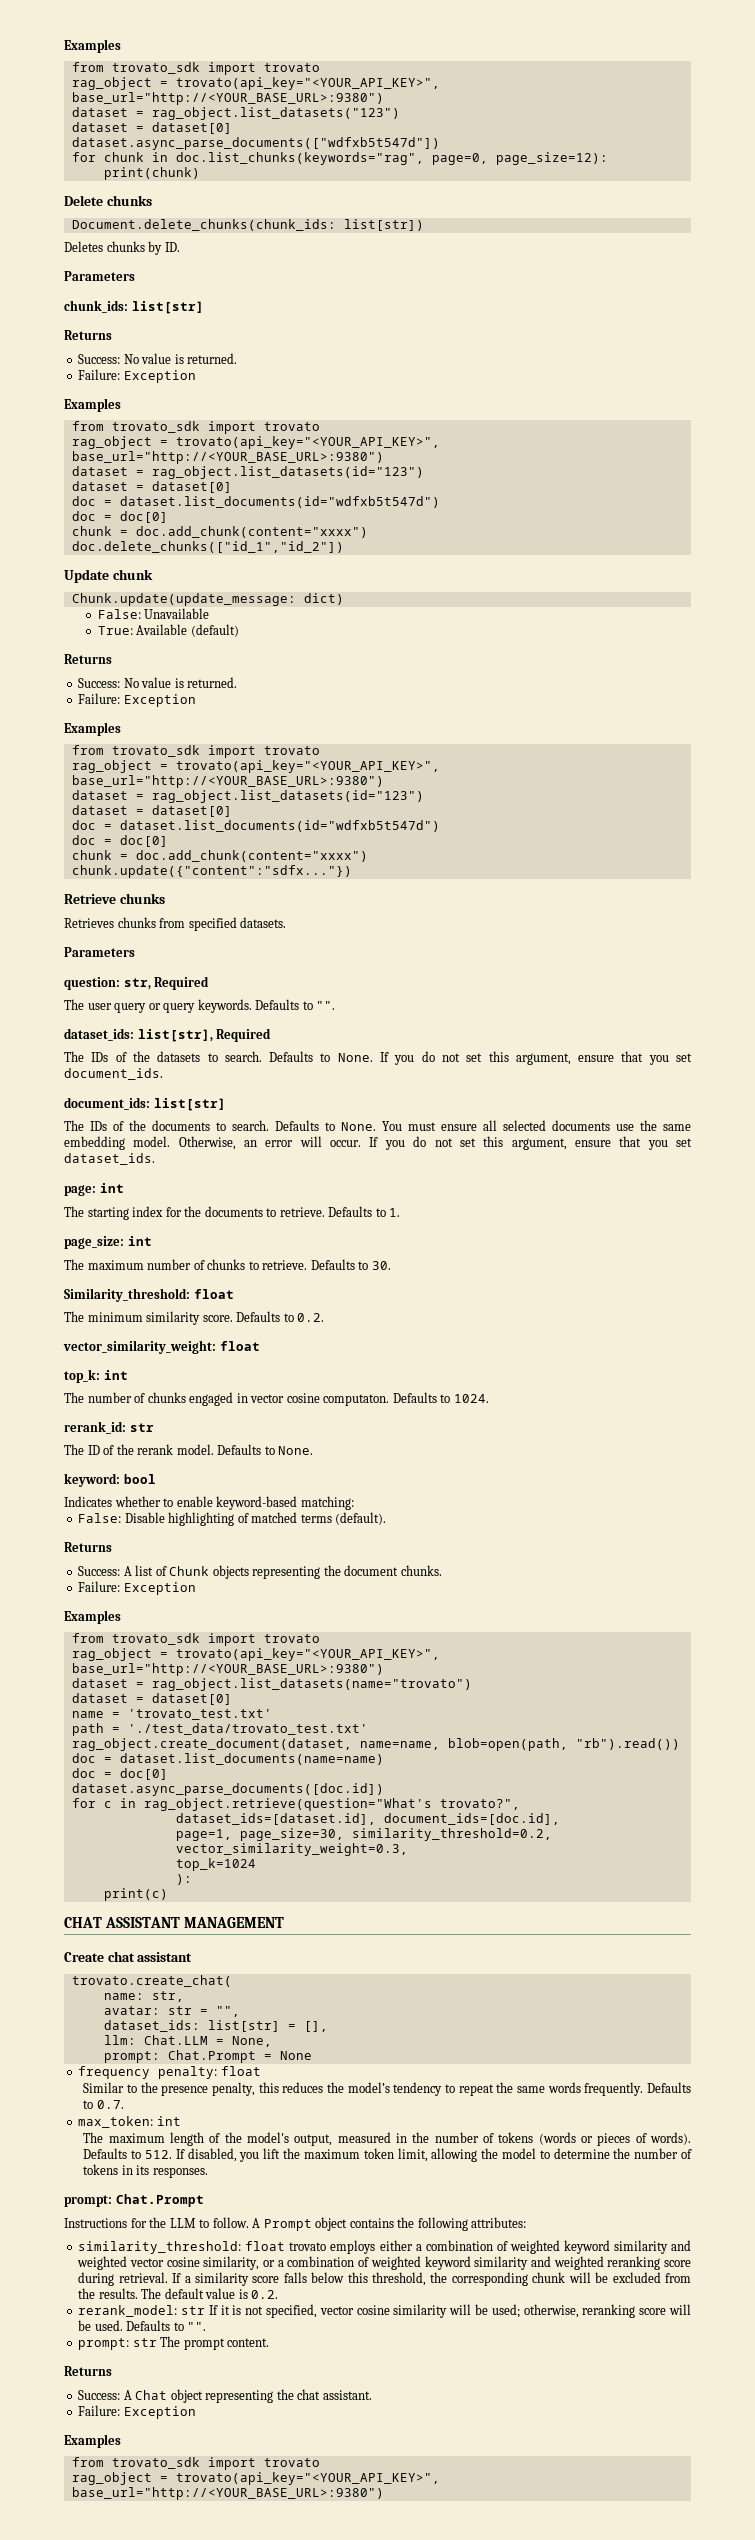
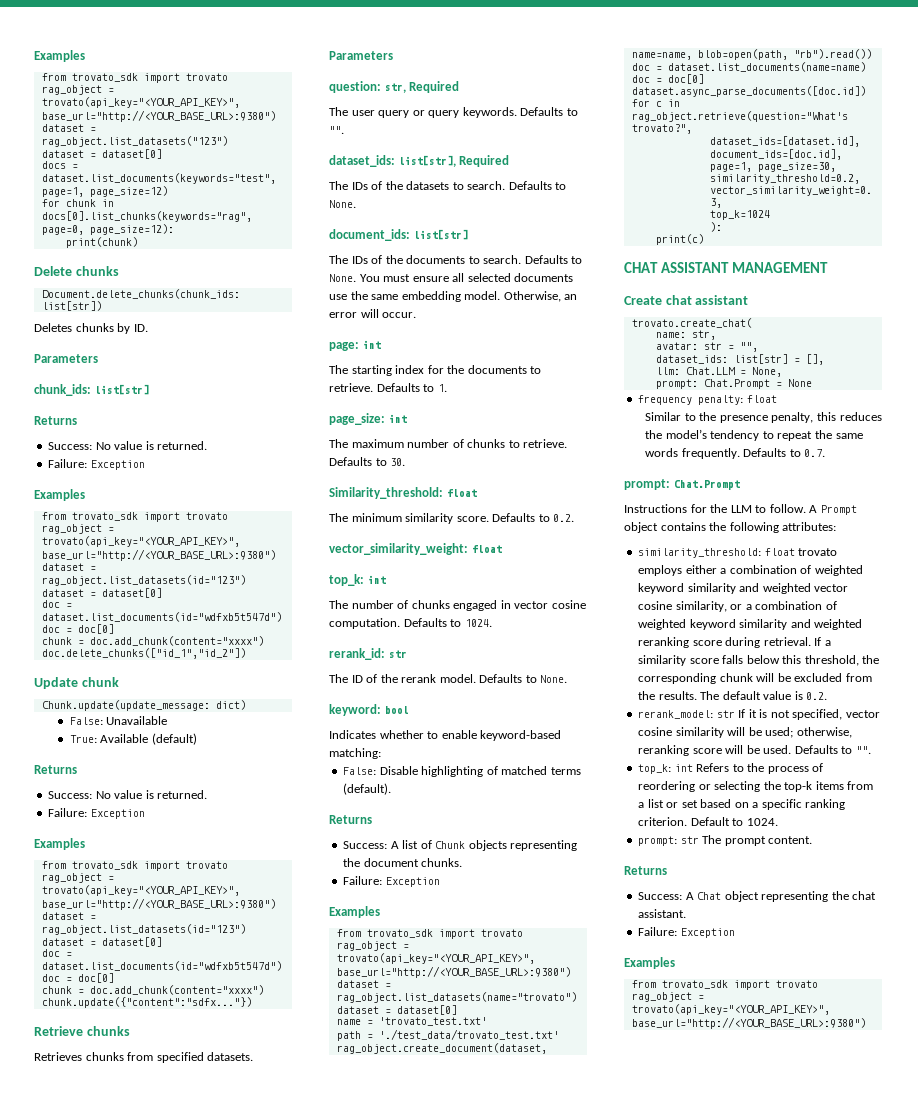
- dataset.async_parse_documents(["wdfxb5t547d"])
+ docs = dataset.list_documents(keywords="test", page=1, page_size=12)
- for chunk in doc.list_chunks(keywords="rag", page=0, page_size=12):
+ for chunk in docs[0].list_chunks(keywords="rag", page=0, page_size=12):
- If you do not set this argument, ensure that you set document_ids.
- If you do not set this argument, ensure that you set dataset_ids.
- The number of chunks engaged in vector cosine computaton.
+ The number of chunks engaged in vector cosine computation.
- max_token: int
- The maximum length of the model's output, measured in the number of tokens (words or pieces of words). Defaults to 512. If disabled, you lift the maximum token limit, allowing the model to determine the number of tokens in its responses.
+ top_k: int Refers to the process of reordering or selecting the top-k items from a list or set based on a specific ranking criterion. Default to 1024.

